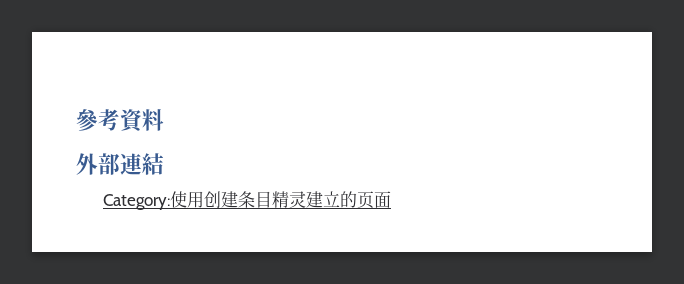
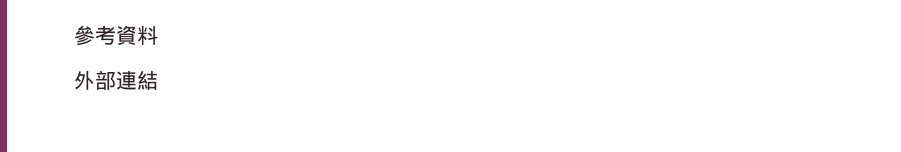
- Category:使用创建条目精灵建立的页面

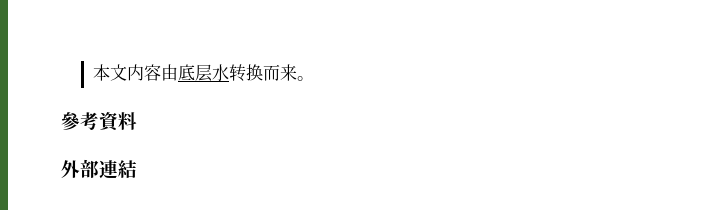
+ 本文内容由底层水转换而来。

